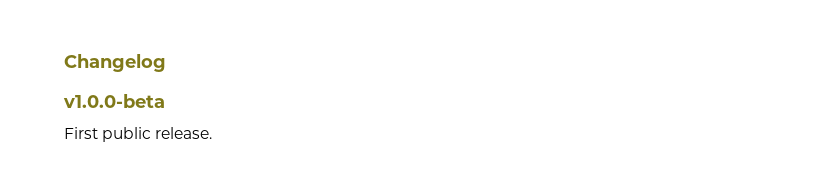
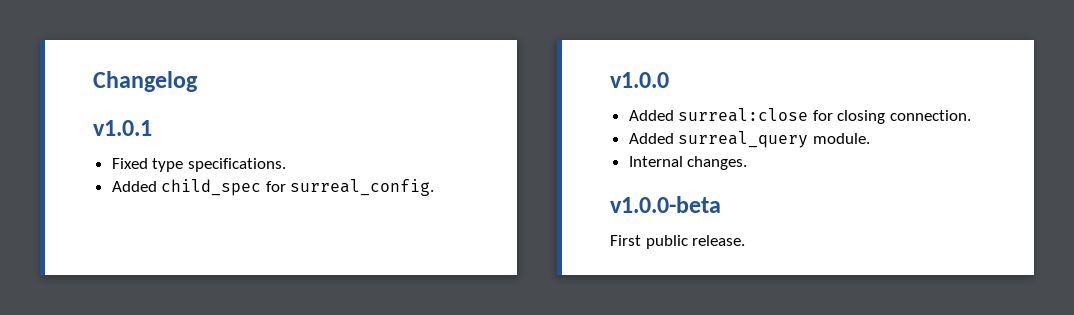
+ v1.0.1
+ Fixed type specifications.
+ Added child_spec for surreal_config.
+ v1.0.0
+ Added surreal:close for closing connection.
+ Added surreal_query module.
+ Internal changes.

